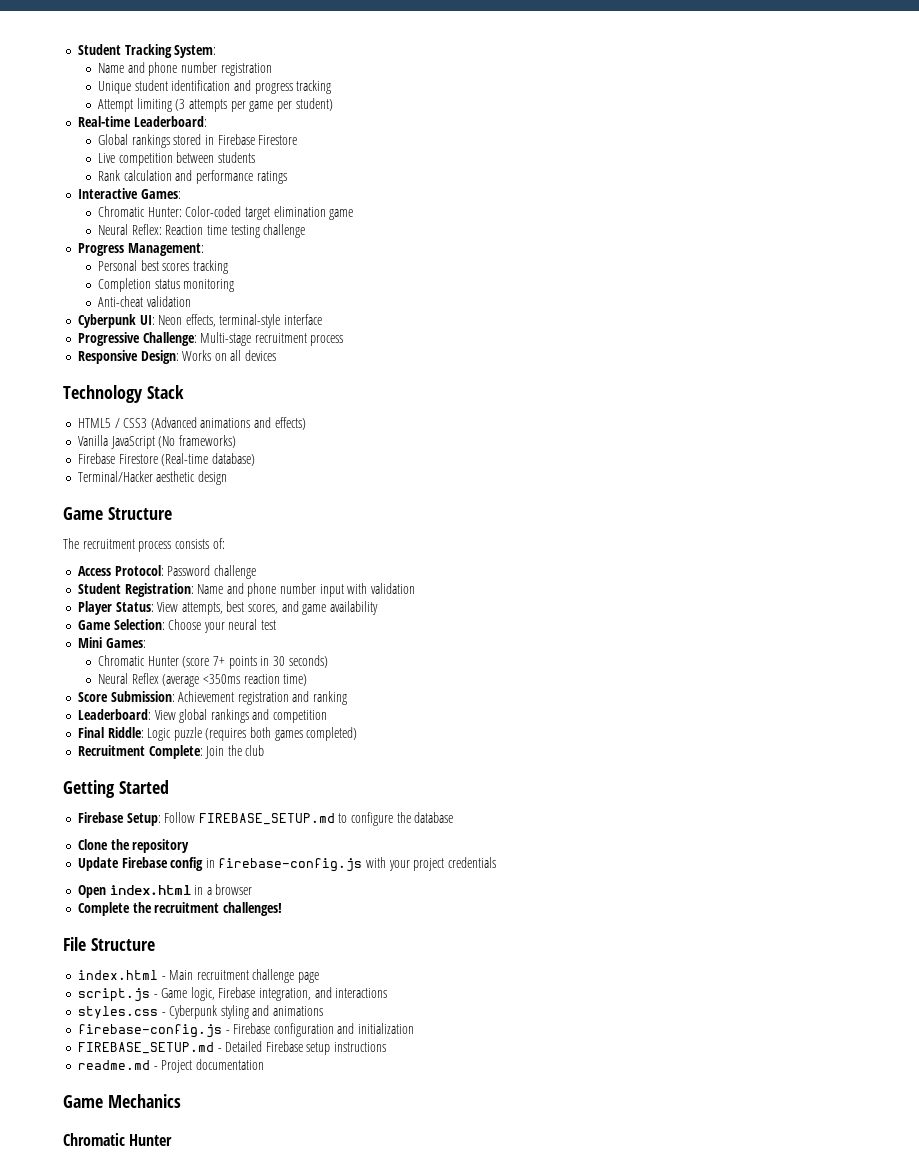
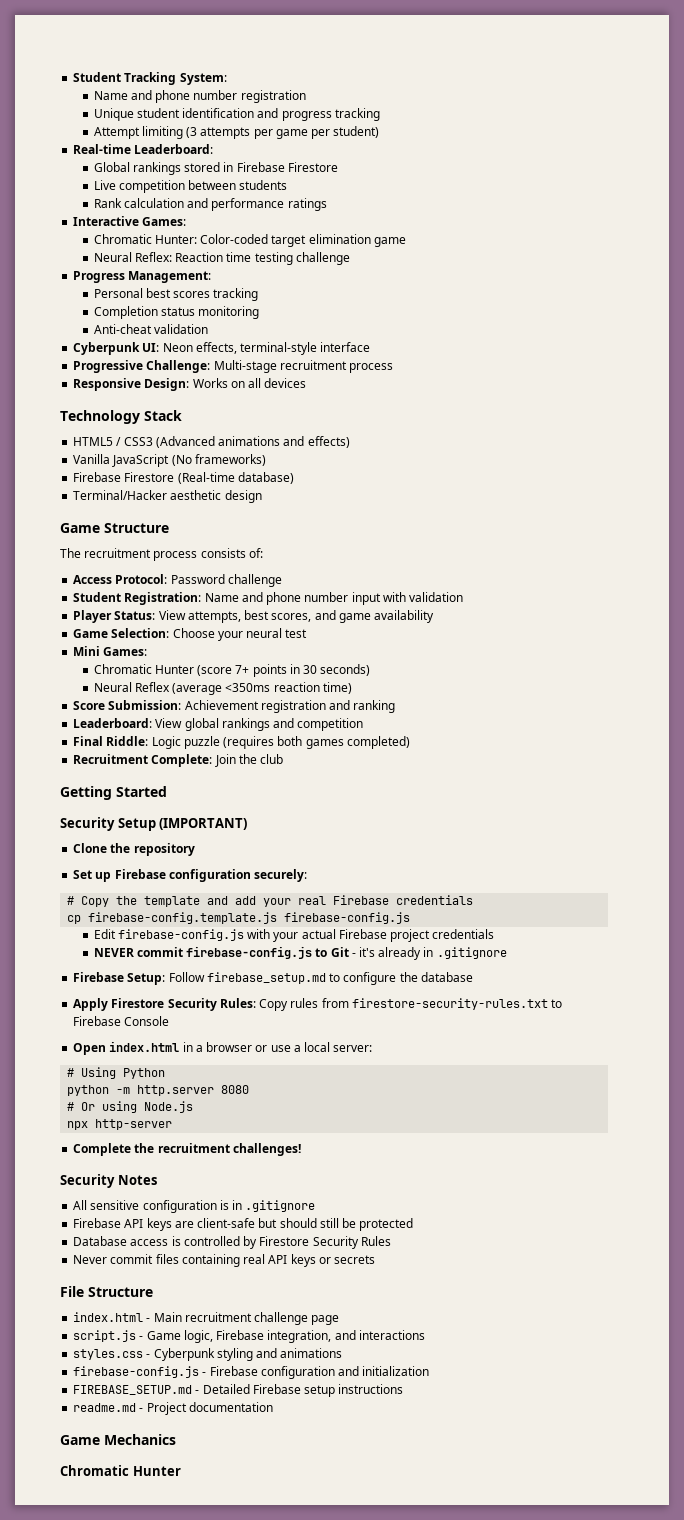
+ Security Setup (IMPORTANT)
+ Clone the repository
+ Set up Firebase configuration securely:
+ # Copy the template and add your real Firebase credentials
+ cp firebase-config.template.js firebase-config.js
+ Edit firebase-config.js with your actual Firebase project credentials
+ NEVER commit firebase-config.js to Git - it's already in .gitignore
- Firebase Setup: Follow FIREBASE_SETUP.md to configure the database
+ Firebase Setup: Follow firebase_setup.md to configure the database
- Clone the repository
- Update Firebase config in firebase-config.js with your project credentials
+ Apply Firestore Security Rules: Copy rules from firestore-security-rules.txt to Firebase Console
- Open index.html in a browser
+ Open index.html in a browser or use a local server:
+ # Using Python
+ python -m http.server 8080
+ # Or using Node.js
+ npx http-server
  Complete the recruitment challenges!
+ Security Notes
+ All sensitive configuration is in .gitignore
+ Firebase API keys are client-safe but should still be protected
+ Database access is controlled by Firestore Security Rules
+ Never commit files containing real API keys or secrets

